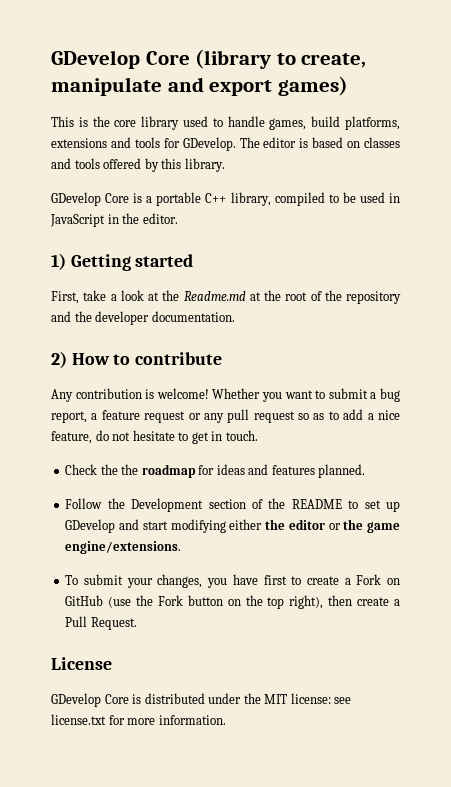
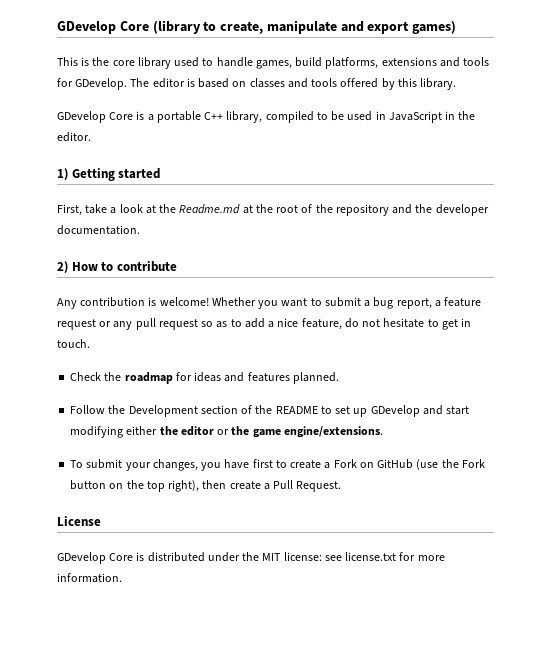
- Check the the roadmap for ideas and features planned.
+ Check the roadmap for ideas and features planned.

